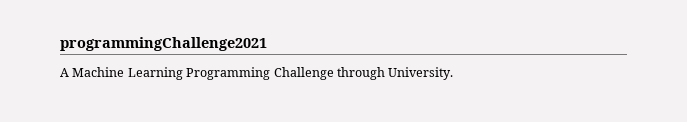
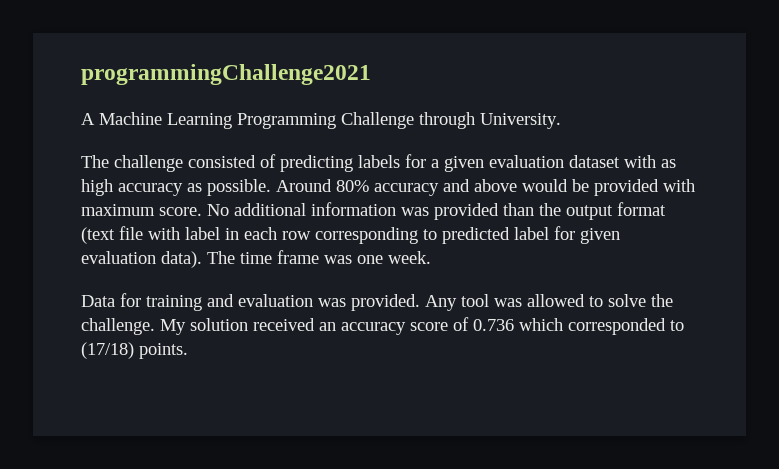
+ The challenge consisted of predicting labels for a given evaluation dataset with as high accuracy as possible. Around 80% accuracy and above would be provided with maximum score. No additional information was provided than the output format (text file with label in each row corresponding to predicted label for given evaluation data). The time frame was one week.
+ Data for training and evaluation was provided. Any tool was allowed to solve the challenge. My solution received an accuracy score of 0.736 which corresponded to (17/18) points.

